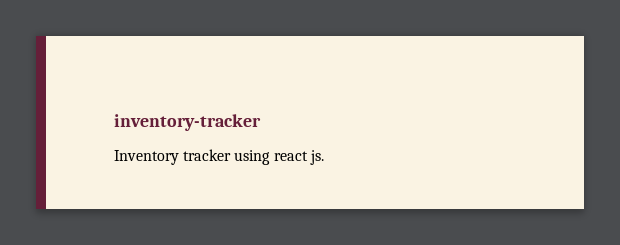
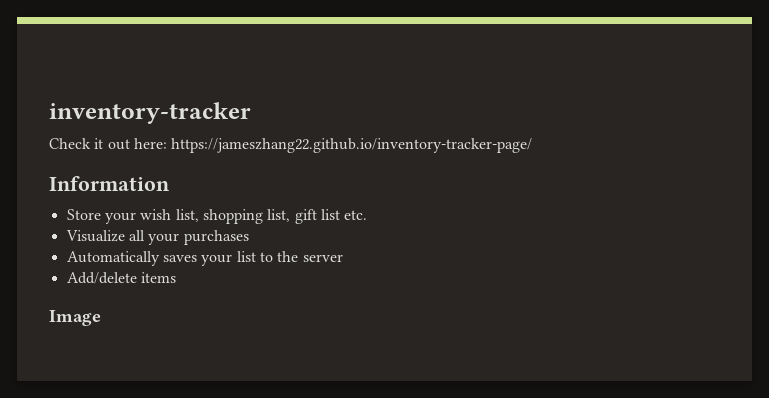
- Inventory tracker using react js.
+ Check it out here: https://jameszhang22.github.io/inventory-tracker-page/
+ Information
+ Store your wish list, shopping list, gift list etc.
+ Visualize all your purchases
+ Automatically saves your list to the server
+ Add/delete items
+ Image

